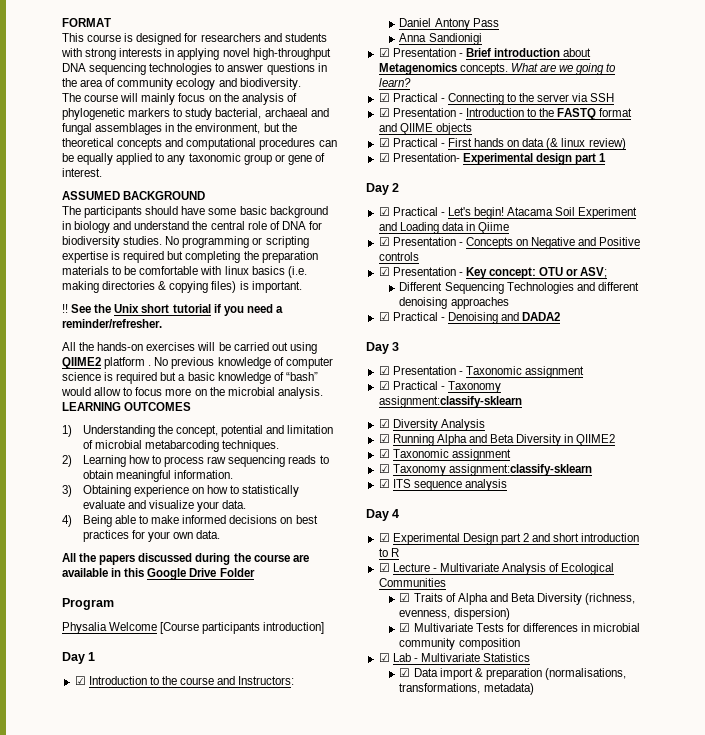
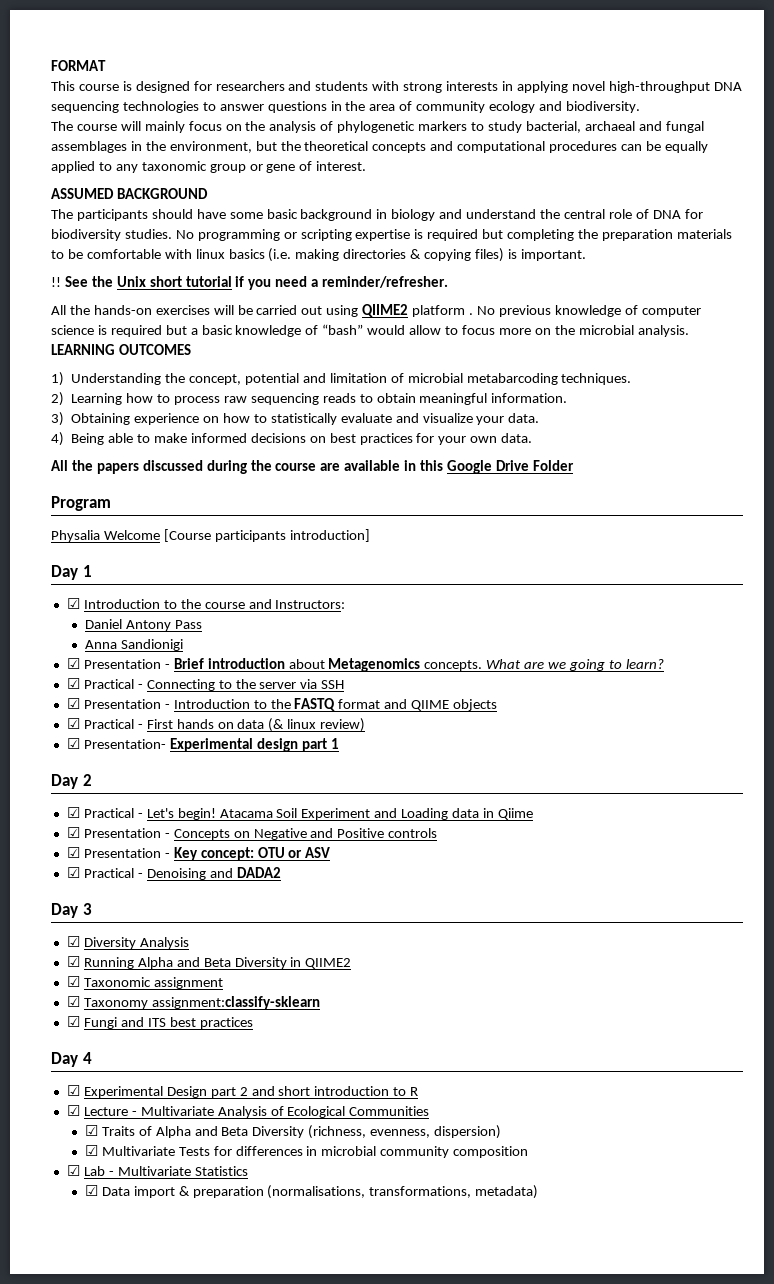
- ☑ Presentation - Key concept: OTU or ASV;
- Different Sequencing Technologies and different denoising approaches
+ ☑ Presentation - Key concept: OTU or ASV
- ☑ Presentation - Taxonomic assignment
- ☑ Practical - Taxonomy assignment:classify-sklearn
- ☑ ITS sequence analysis
+ ☑ Fungi and ITS best practices

